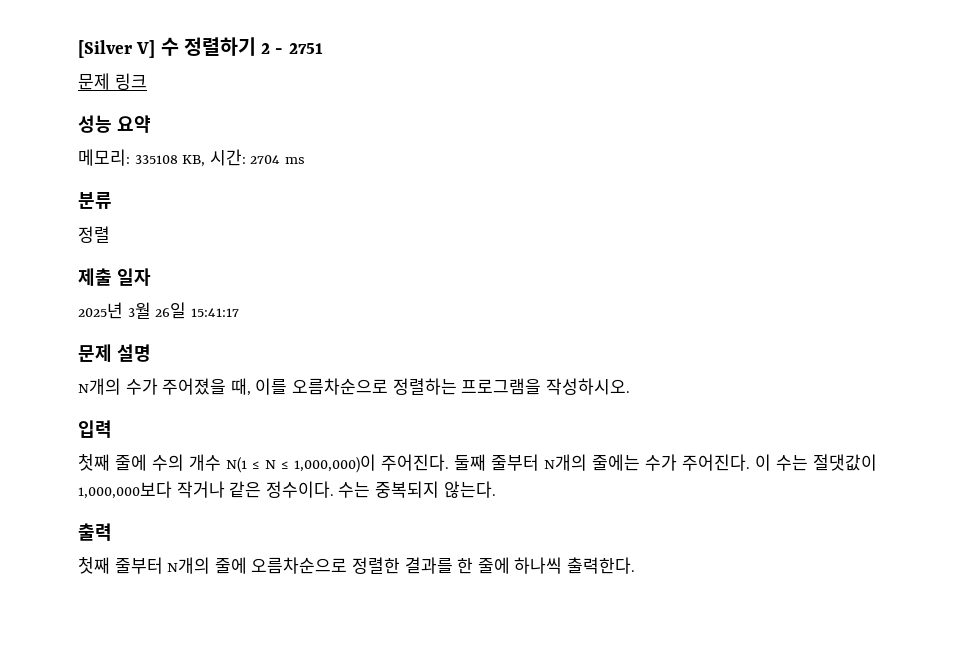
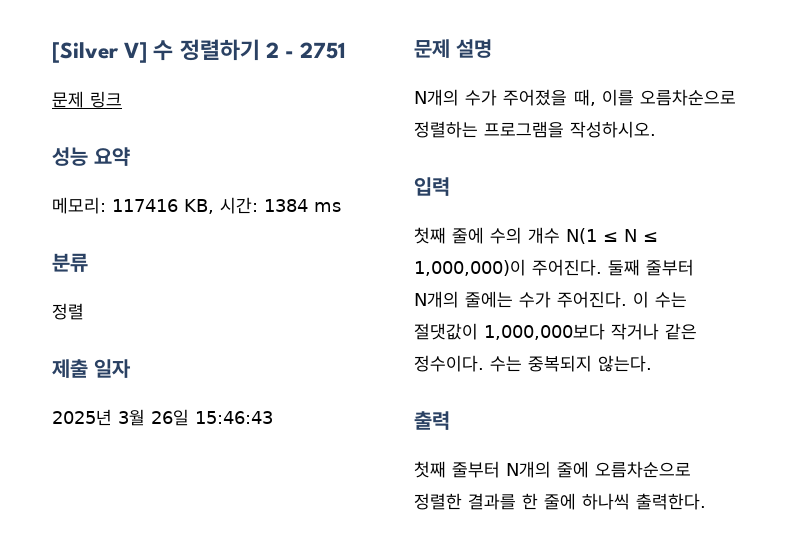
- 메모리: 335108 KB, 시간: 2704 ms
+ 메모리: 117416 KB, 시간: 1384 ms
- 2025년 3월 26일 15:41:17
+ 2025년 3월 26일 15:46:43

